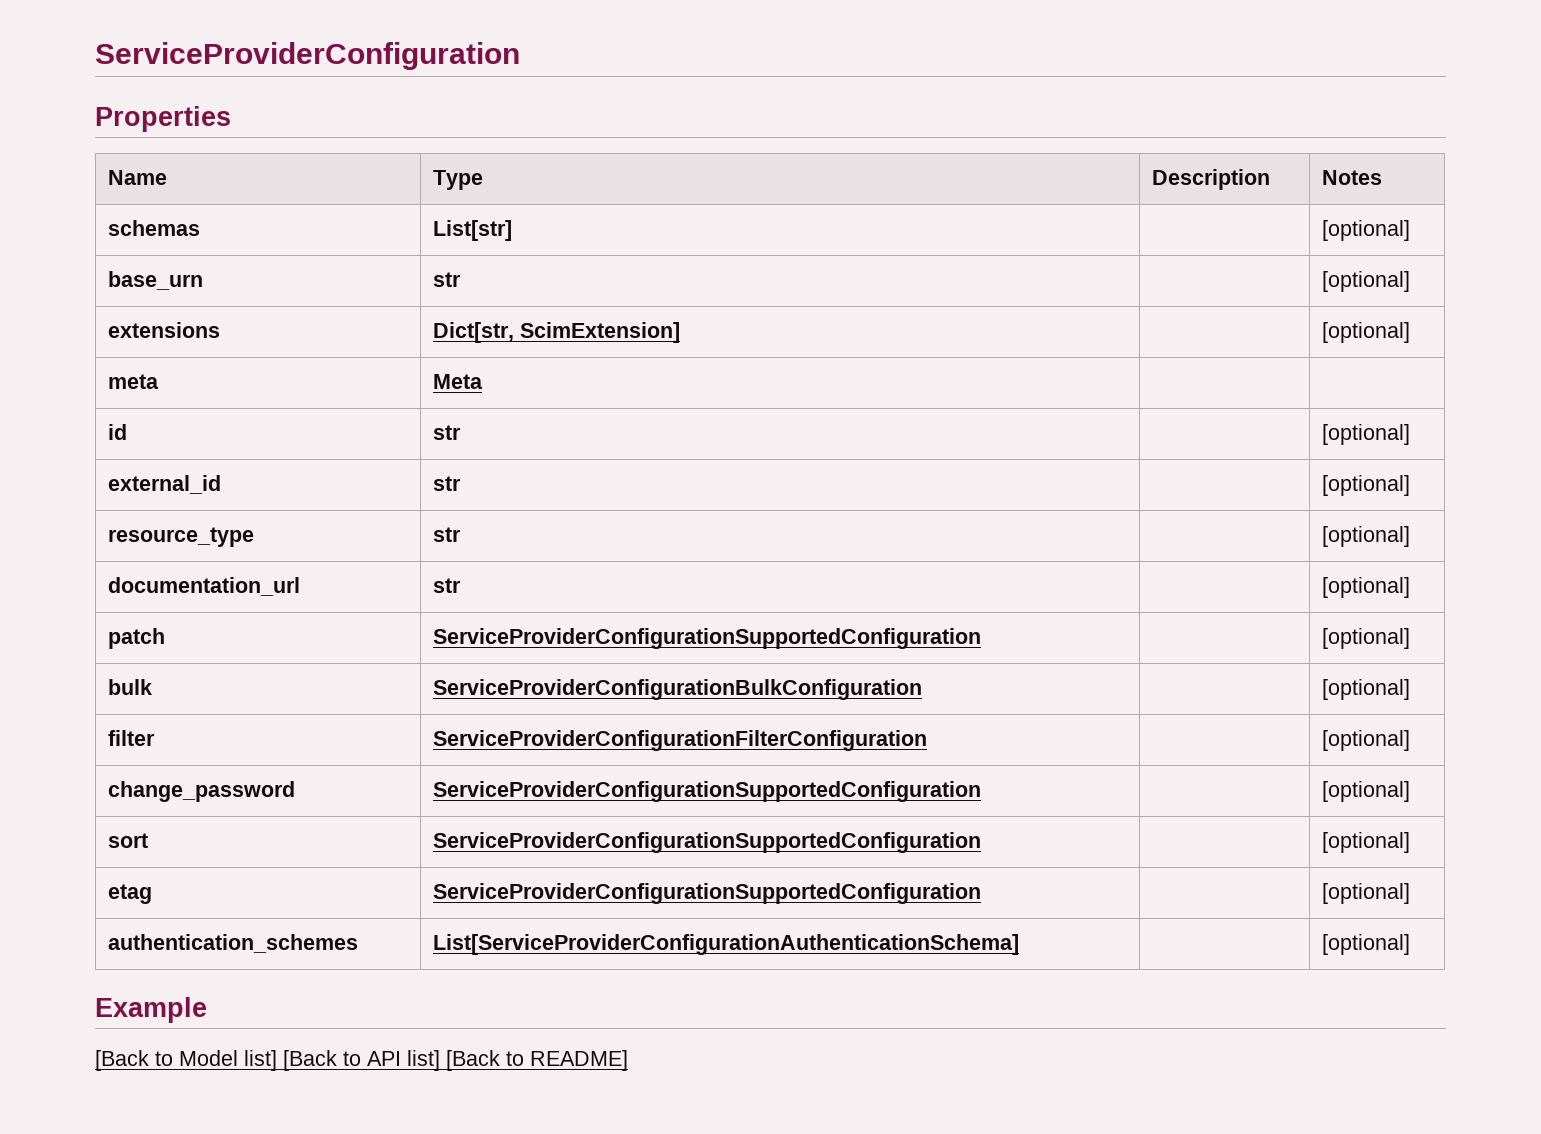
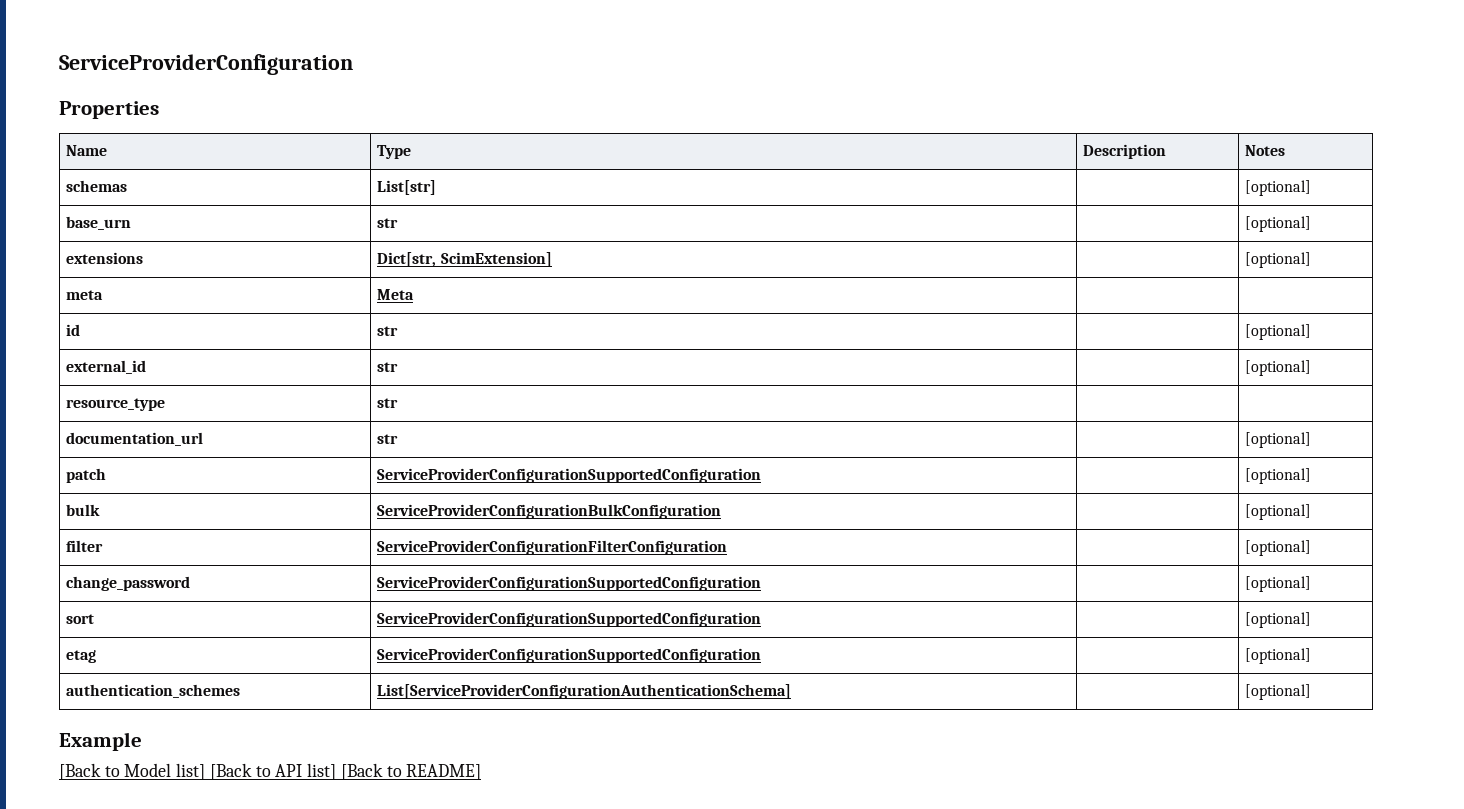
- resource_type | str | | [optional]
+ resource_type | str | |

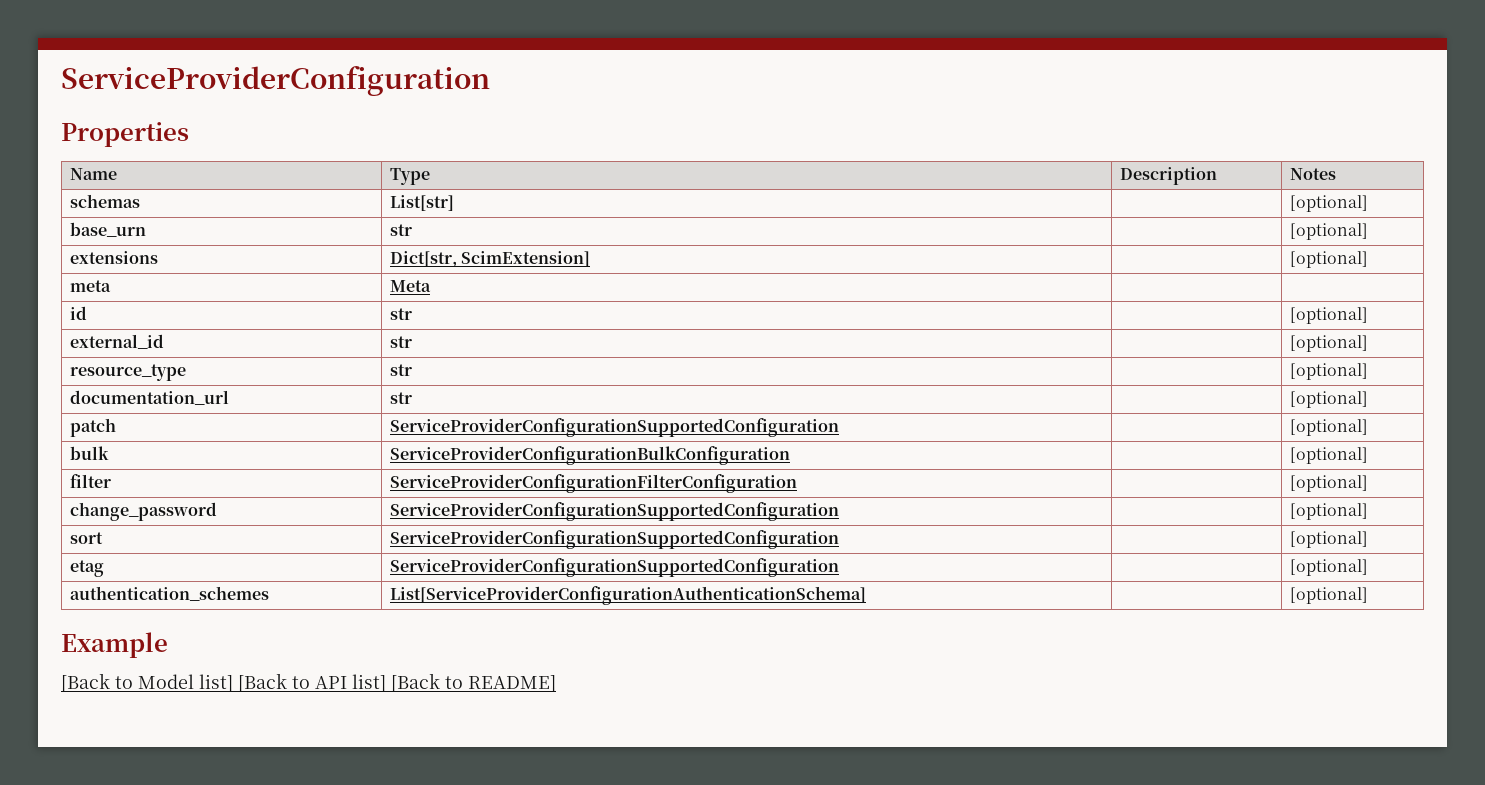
- resource_type | str | |
+ resource_type | str | | [optional]

